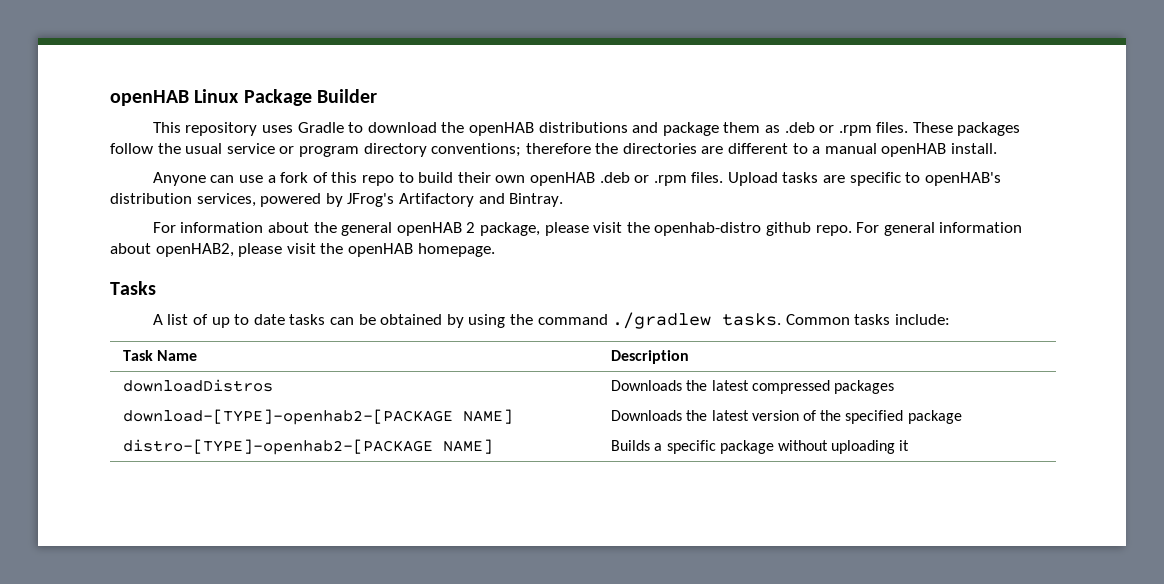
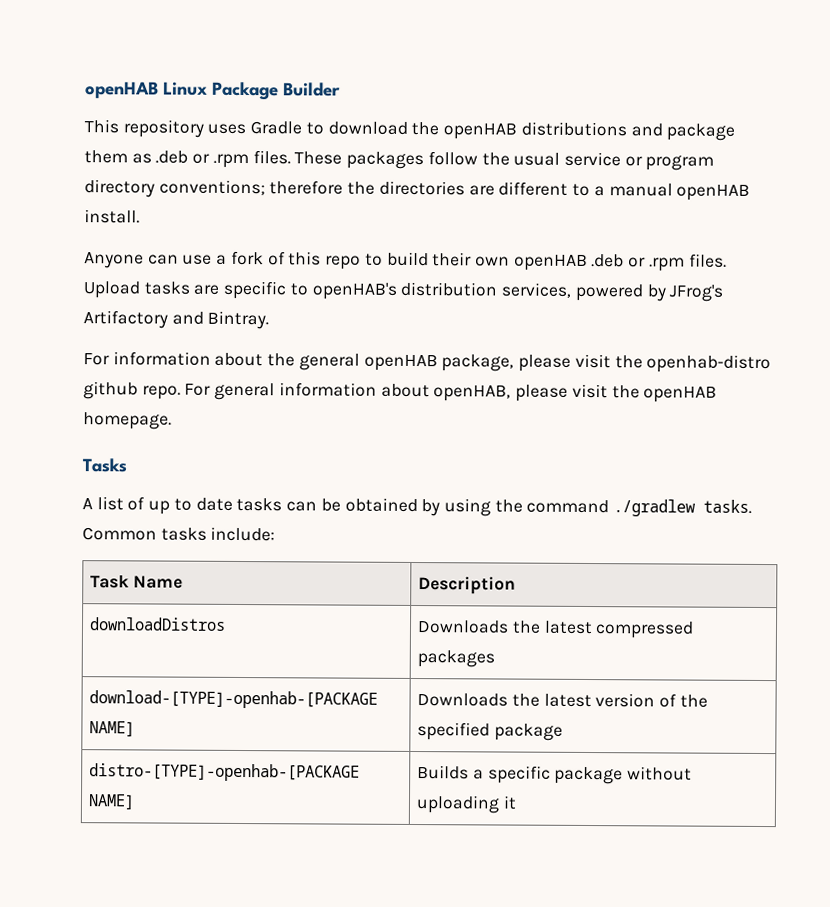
- For information about the general openHAB 2 package, please visit the openhab-distro github repo.
+ For information about the general openHAB package, please visit the openhab-distro github repo.
- For general information about openHAB2, please visit the openHAB homepage.
+ For general information about openHAB, please visit the openHAB homepage.
- download-[TYPE]-openhab2-[PACKAGE NAME] | Downloads the latest version of the specified package
+ download-[TYPE]-openhab-[PACKAGE NAME] | Downloads the latest version of the specified package
- distro-[TYPE]-openhab2-[PACKAGE NAME] | Builds a specific package without uploading it
+ distro-[TYPE]-openhab-[PACKAGE NAME] | Builds a specific package without uploading it

